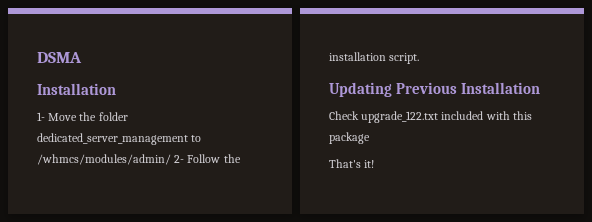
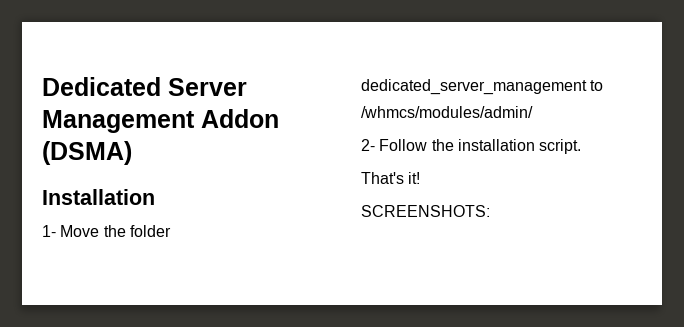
- DSMA
+ Dedicated Server Management Addon (DSMA)
- 1- Move the folder dedicated_server_management to /whmcs/modules/admin/ 2- Follow the installation script.
+ 1- Move the folder dedicated_server_management to /whmcs/modules/admin/
+ 2- Follow the installation script.
- Updating Previous Installation
- Check upgrade_122.txt included with this package
+ SCREENSHOTS:

